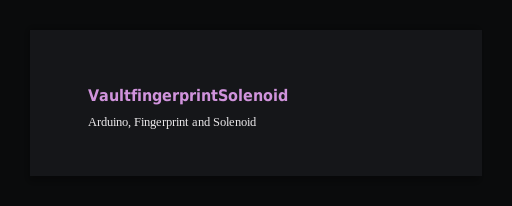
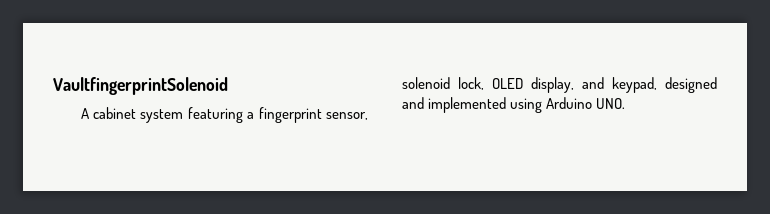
- Arduino, Fingerprint and Solenoid
+ A cabinet system featuring a fingerprint sensor, solenoid lock, OLED display, and keypad, designed and implemented using Arduino UNO.

